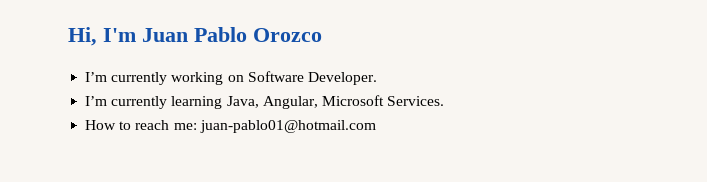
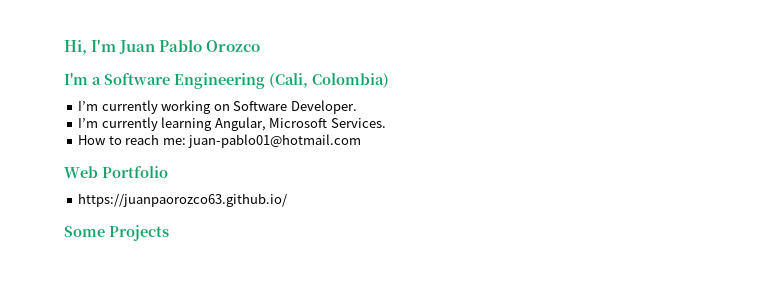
+ I'm a Software Engineering (Cali, Colombia)
- I’m currently learning Java, Angular, Microsoft Services.
+ I’m currently learning Angular, Microsoft Services.
+ Web Portfolio
+ https://juanpaorozco63.github.io/
+ Some Projects

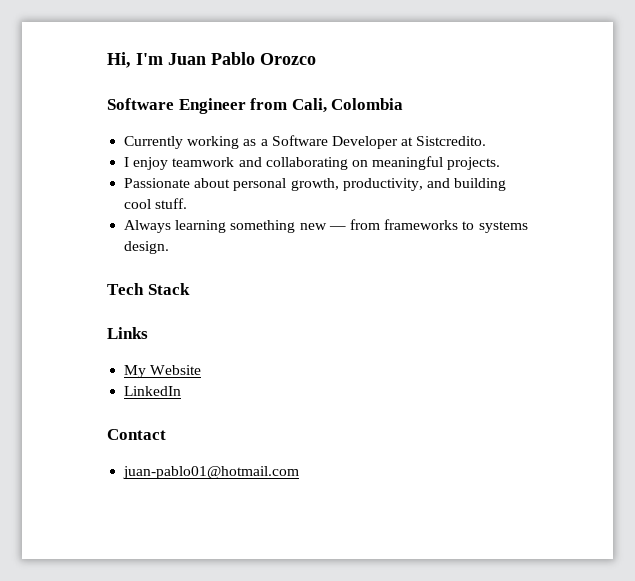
- I'm a Software Engineering (Cali, Colombia)
- I’m currently working on Software Developer.
- I’m currently learning Angular, Microsoft Services.
- How to reach me: juan-pablo01@hotmail.com
- Web Portfolio
- https://juanpaorozco63.github.io/
- Some Projects
+ Software Engineer from Cali, Colombia
+ Currently working as a Software Developer at Sistcredito.
+ I enjoy teamwork and collaborating on meaningful projects.
+ Passionate about personal growth, productivity, and building cool stuff.
+ Always learning something new — from frameworks to systems design.
+ Tech Stack
+ Links
+ My Website
+ LinkedIn
+ Contact
+ juan-pablo01@hotmail.com

